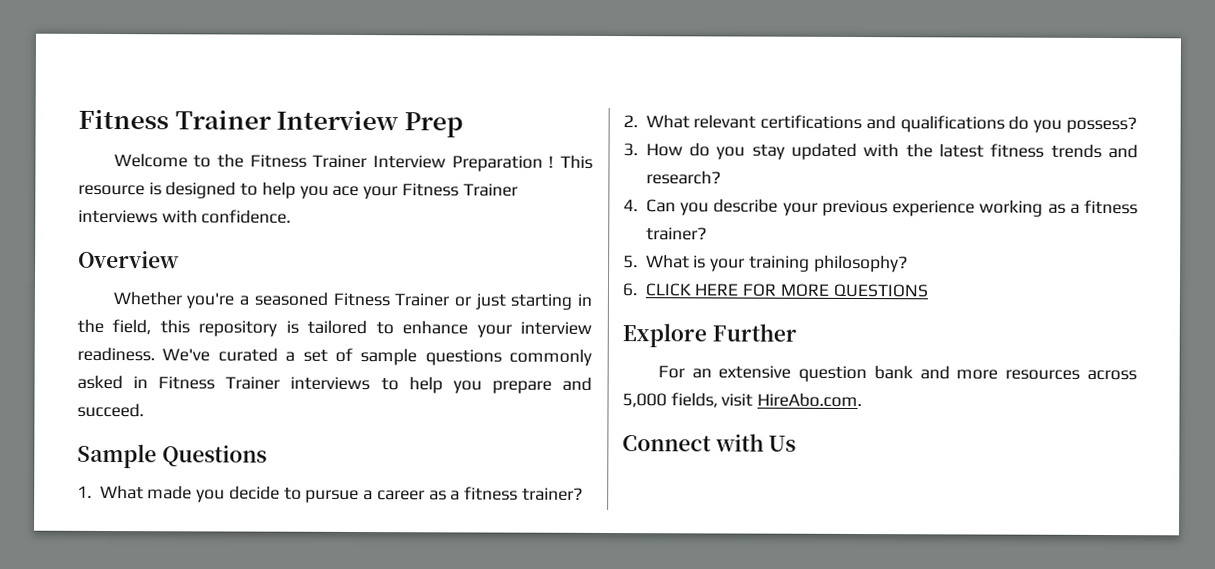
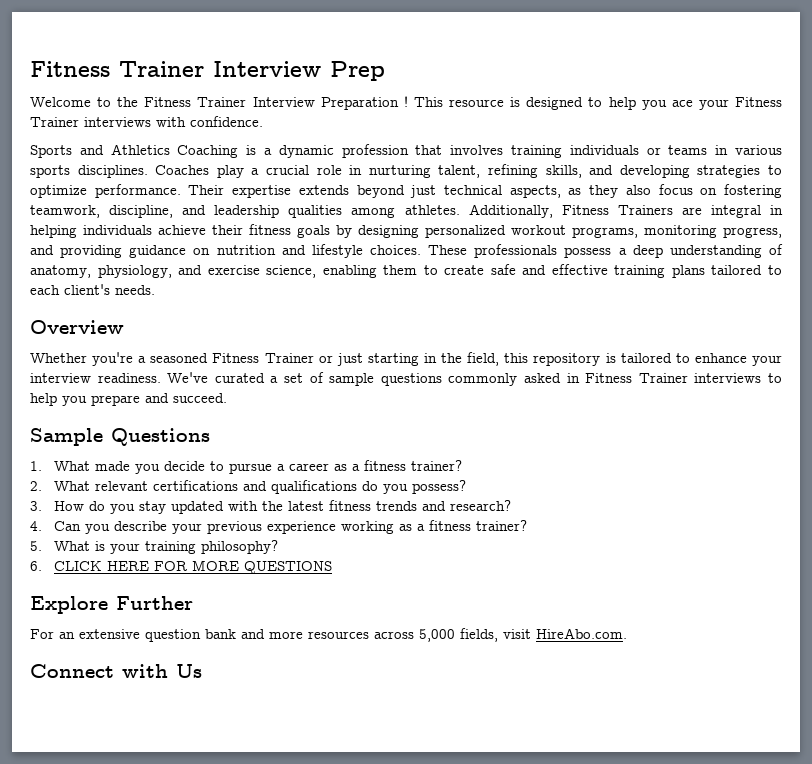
+ Sports and Athletics Coaching is a dynamic profession that involves training individuals or teams in various sports disciplines. Coaches play a crucial role in nurturing talent, refining skills, and developing strategies to optimize performance. Their expertise extends beyond just technical aspects, as they also focus on fostering teamwork, discipline, and leadership qualities among athletes. Additionally, Fitness Trainers are integral in helping individuals achieve their fitness goals by designing personalized workout programs, monitoring progress, and providing guidance on nutrition and lifestyle choices. These professionals possess a deep understanding of anatomy, physiology, and exercise science, enabling them to create safe and effective training plans tailored to each client's needs.

